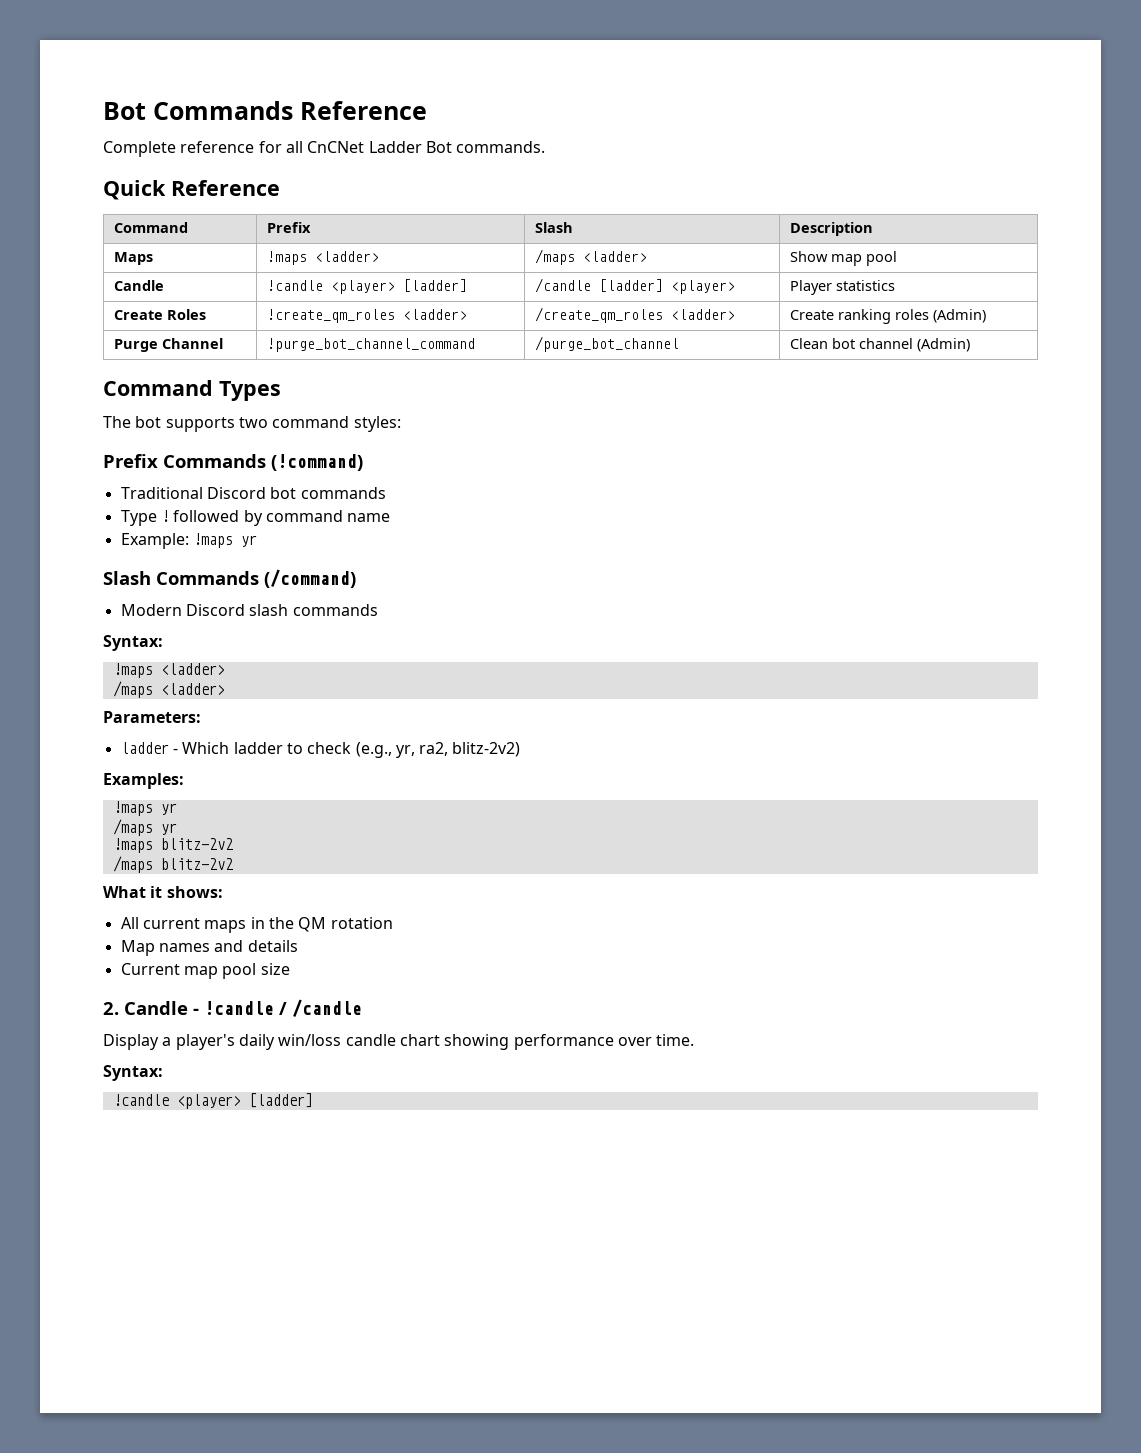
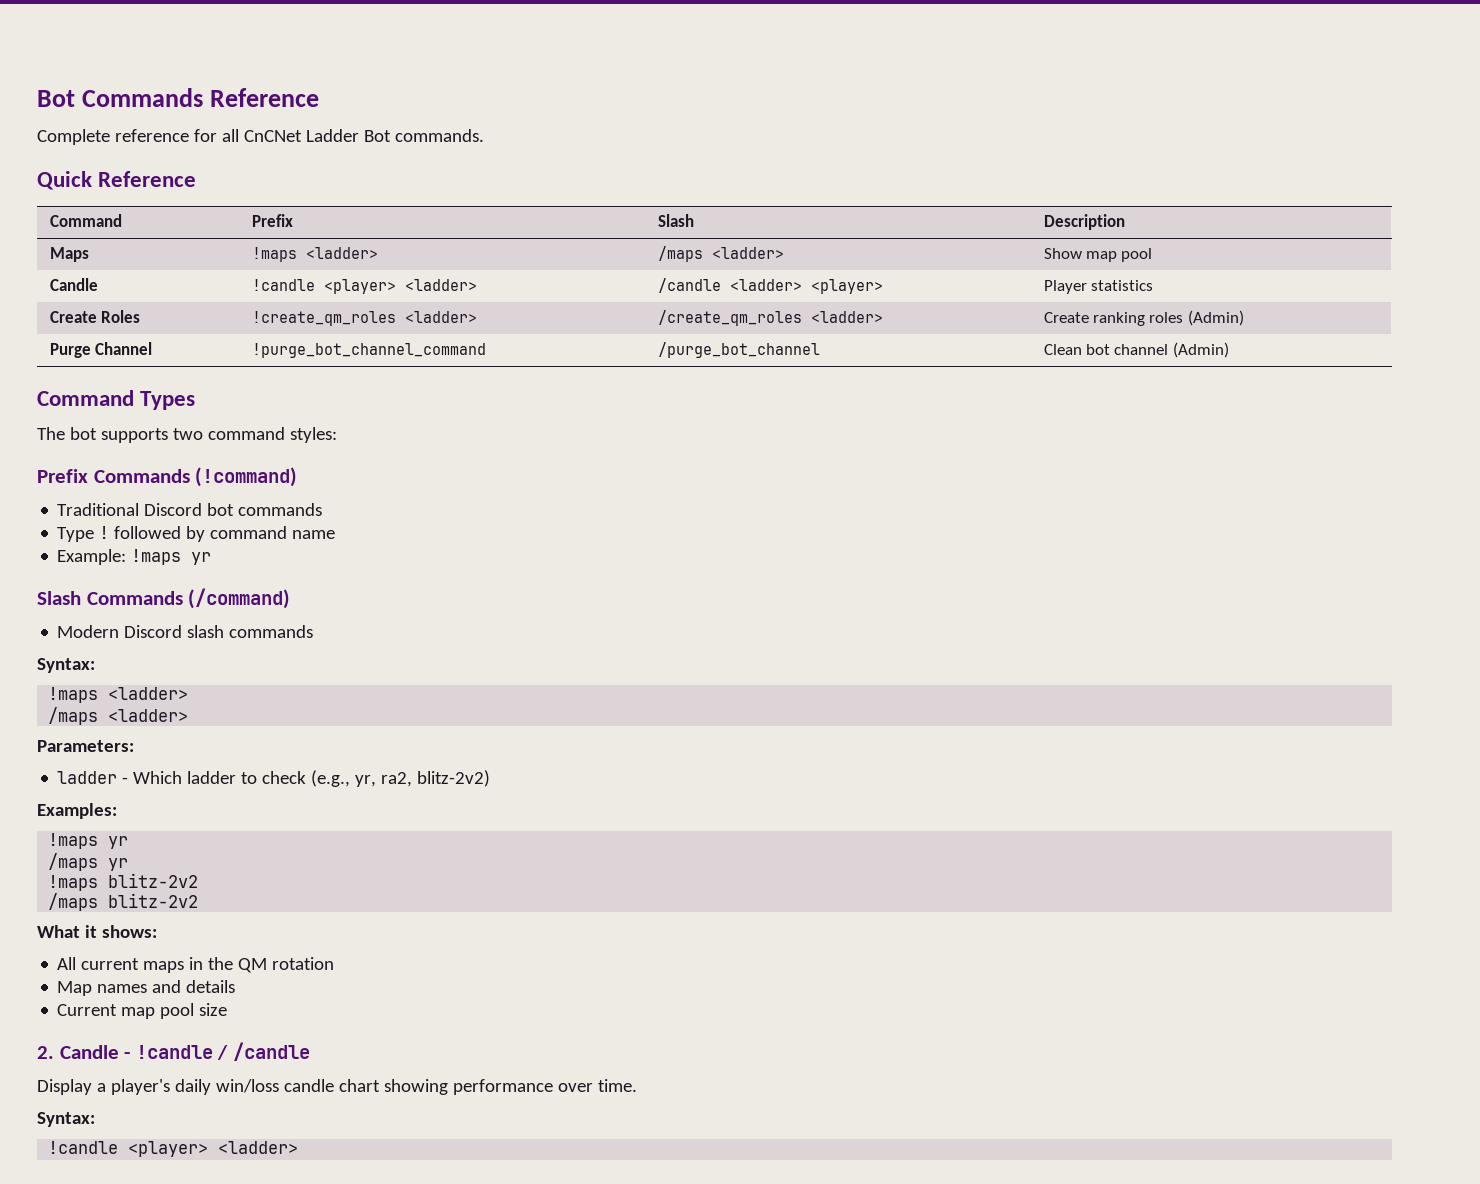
- Candle | !candle <player> [ladder] | /candle [ladder] <player> | Player statistics
+ Candle | !candle <player> <ladder> | /candle <ladder> <player> | Player statistics
  Display a player's daily win/loss candle chart showing performance over time.
  Syntax:
- !candle <player> [ladder]
+ !candle <player> <ladder>

